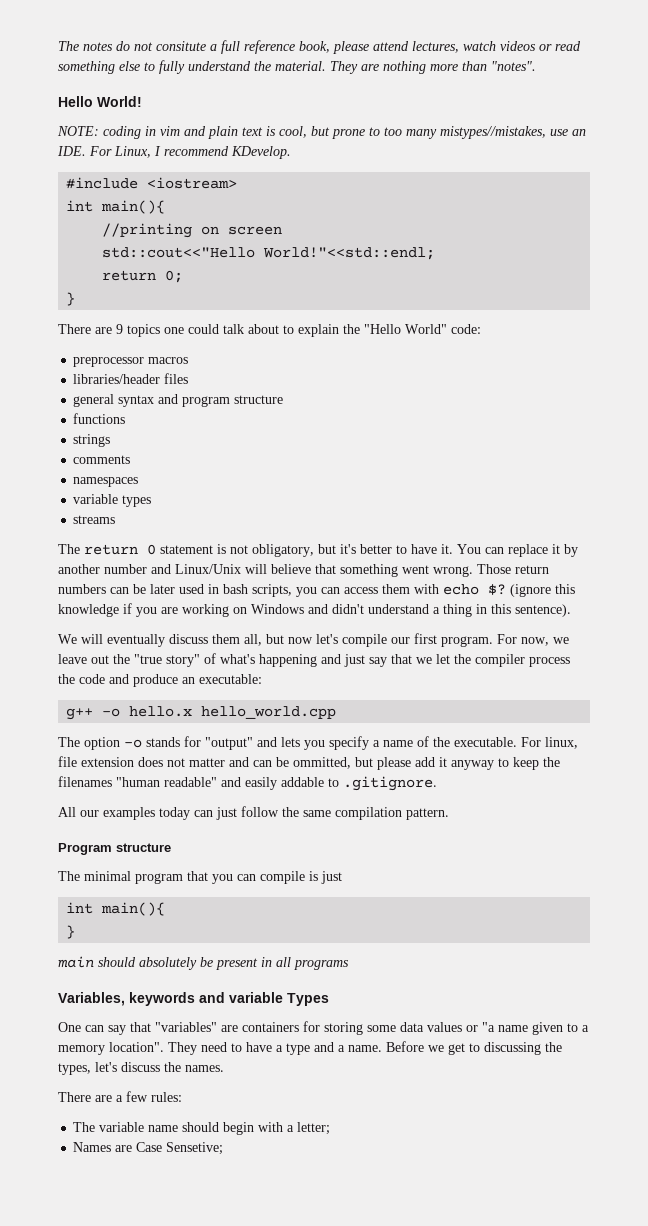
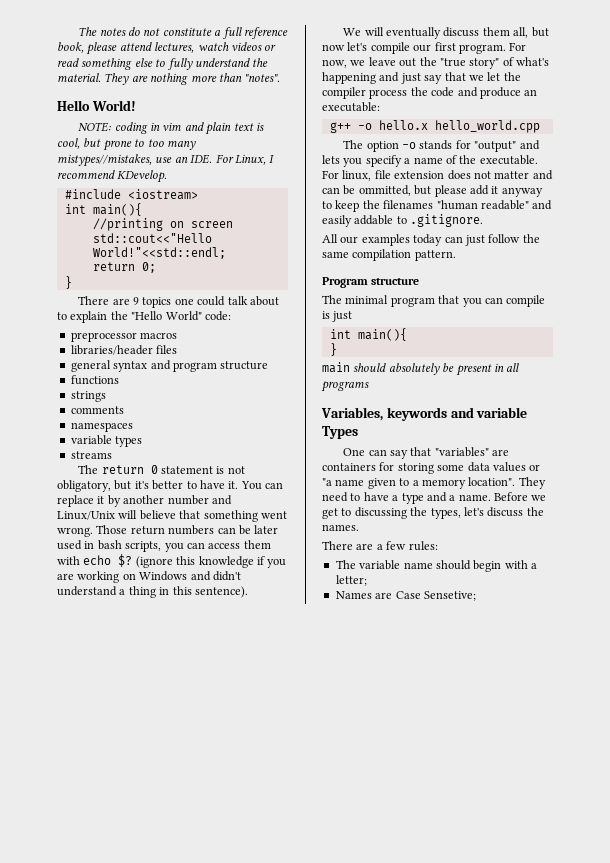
- The notes do not consitute a full reference book, please attend lectures, watch videos or read something else to fully understand the material.
+ The notes do not constitute a full reference book, please attend lectures, watch videos or read something else to fully understand the material.

